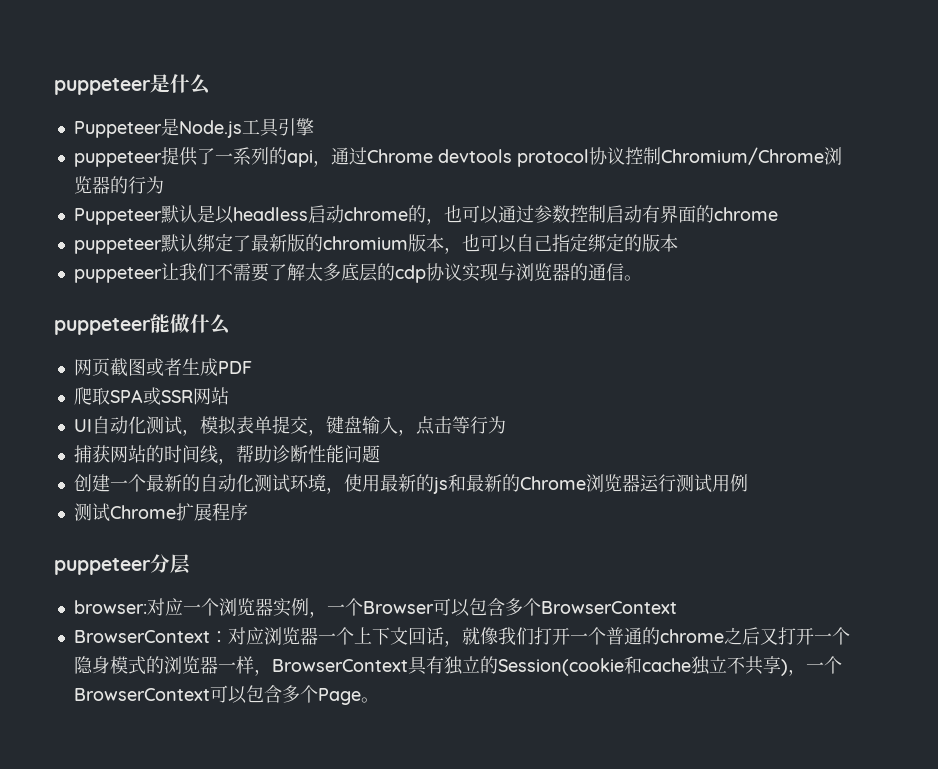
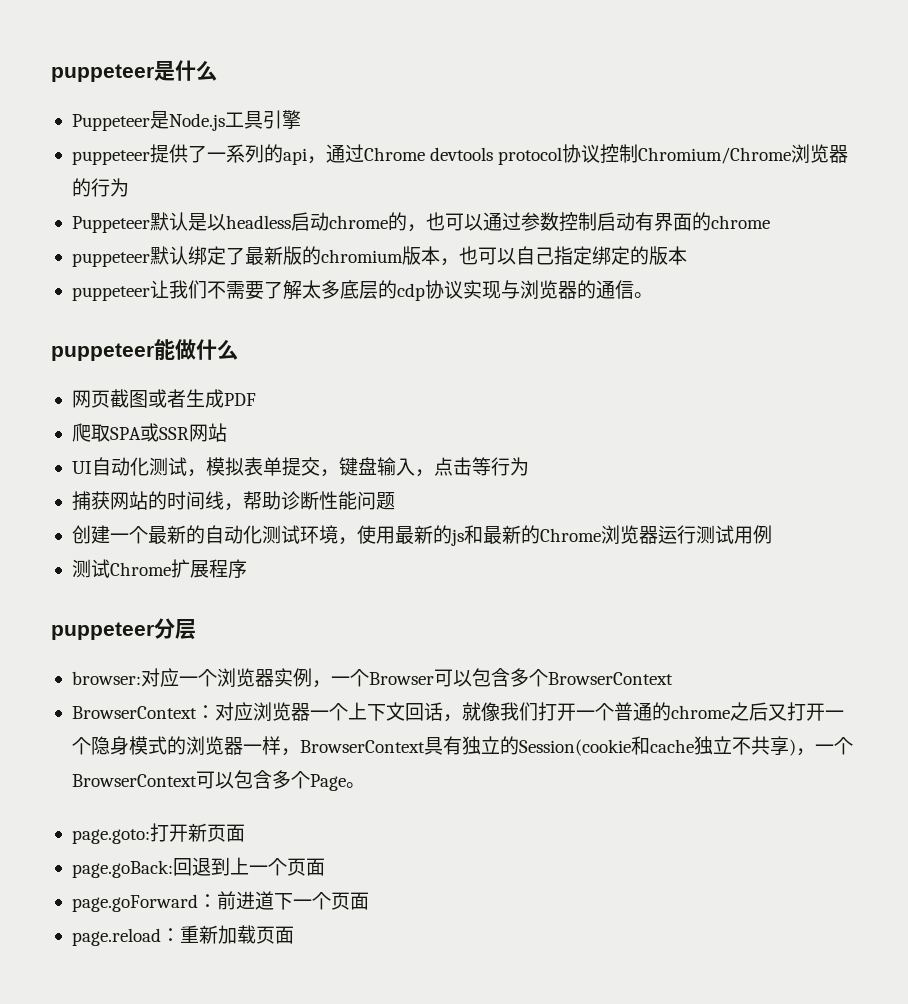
+ page.goto:打开新页面
+ page.goBack:回退到上一个页面
+ page.goForward：前进道下一个页面
+ page.reload：重新加载页面

